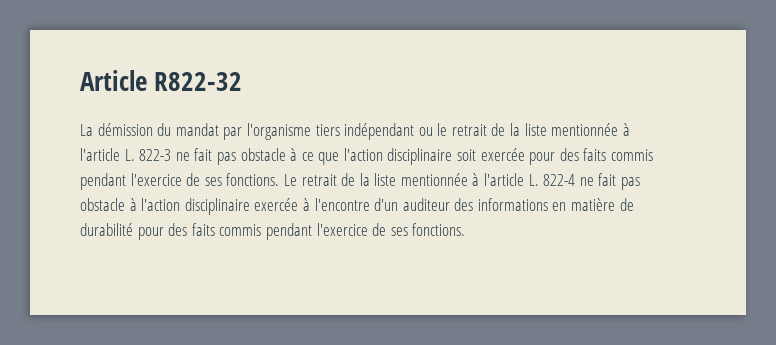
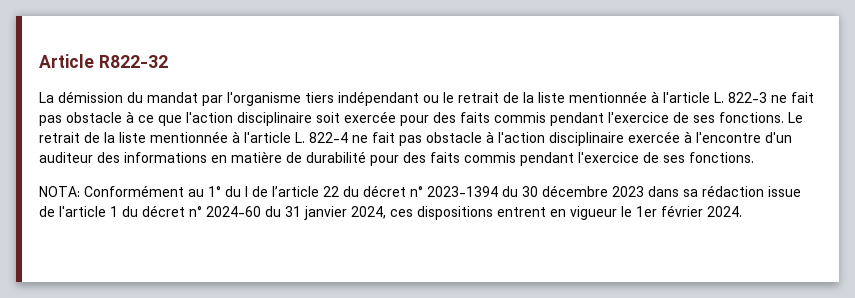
+ NOTA: Conformément au 1° du I de l’article 22 du décret n° 2023-1394 du 30 décembre 2023 dans sa rédaction issue de l'article 1 du décret n° 2024-60 du 31 janvier 2024, ces dispositions entrent en vigueur le 1er février 2024.

